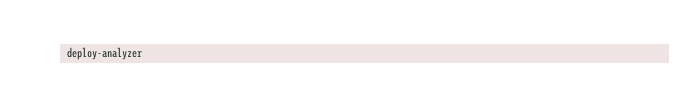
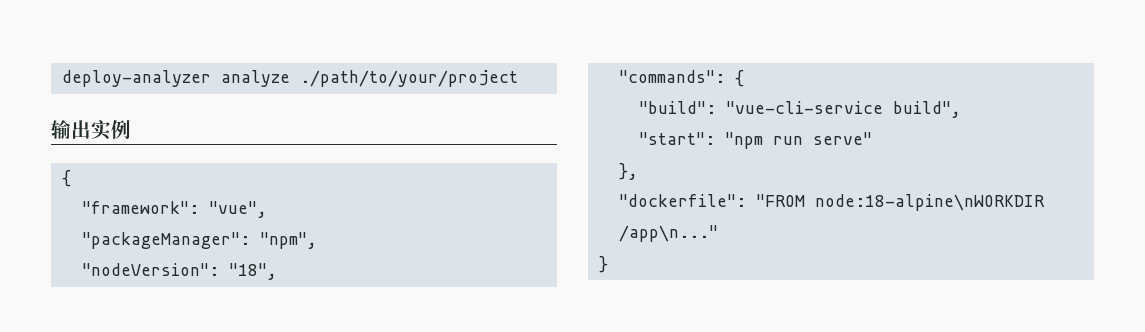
- deploy-analyzer
+ deploy-analyzer analyze ./path/to/your/project
+ 输出实例
+ {
+ "framework": "vue",
+ "packageManager": "npm",
+ "nodeVersion": "18",
+ "commands": {
+ "build": "vue-cli-service build",
+ "start": "npm run serve"
+ },
+ "dockerfile": "FROM node:18-alpine\nWORKDIR /app\n..."
+ }

